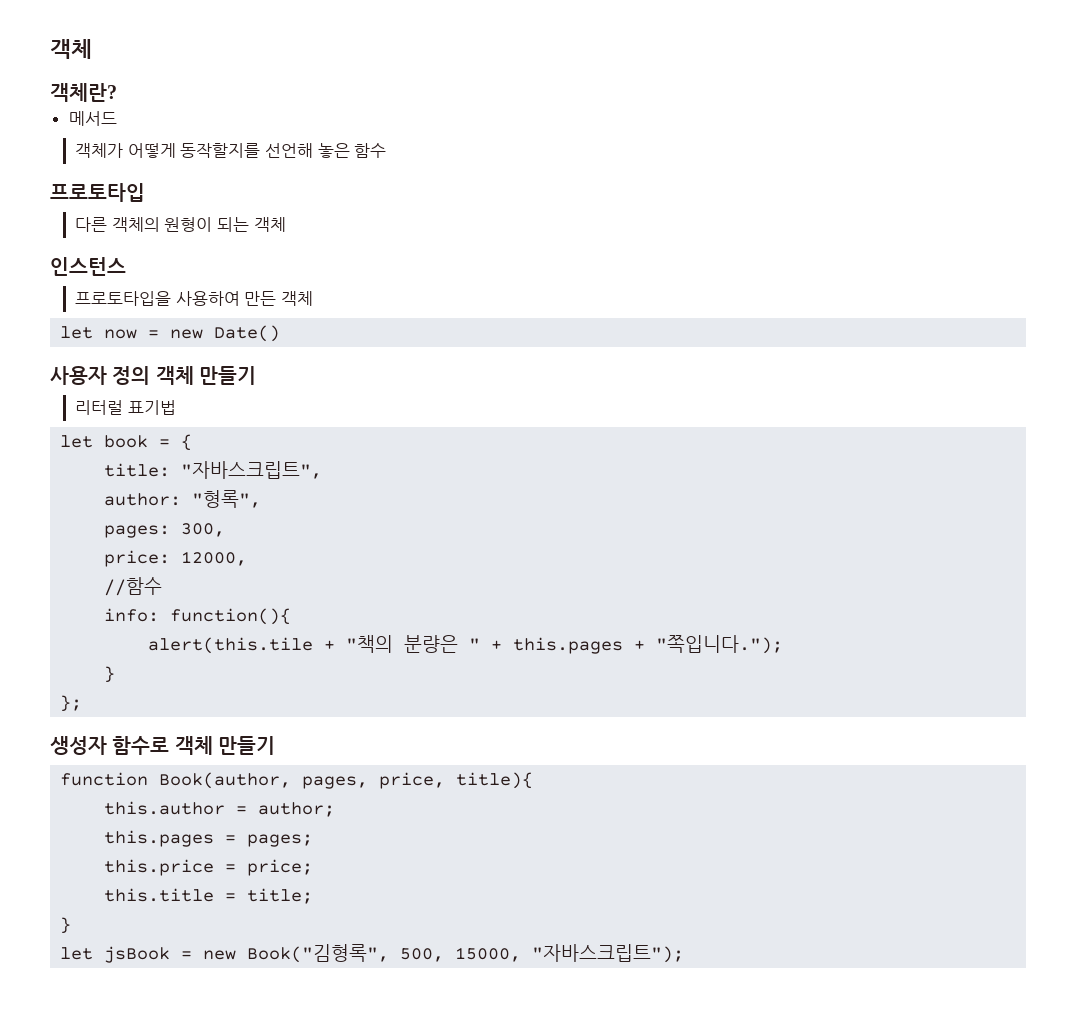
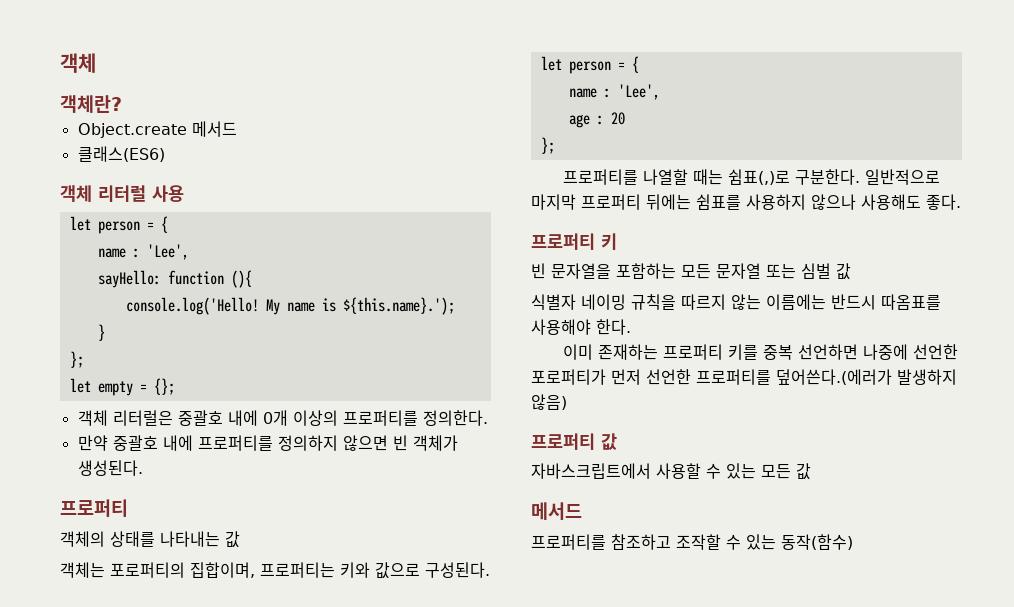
- 메서드
- 객체가 어떻게 동작할지를 선언해 놓은 함수
- 프로토타입
- 다른 객체의 원형이 되는 객체
- 인스턴스
- 프로토타입을 사용하여 만든 객체
- let now = new Date()
- 사용자 정의 객체 만들기
- 리터럴 표기법
- let book = {
- title: "자바스크립트",
- author: "형록",
- pages: 300,
- price: 12000,
- //함수
- info: function(){
- alert(this.tile + "책의 분량은 " + this.pages + "쪽입니다.");
+ Object.create 메서드
+ 클래스(ES6)
+ 객체 리터럴 사용
+ let person = {
+ name : 'Lee',
+ sayHello: function (){
+ console.log('Hello! My name is ${this.name}.');
  }
  };
- 생성자 함수로 객체 만들기
- function Book(author, pages, price, title){
- this.author = author;
- this.pages = pages;
- this.price = price;
- this.title = title;
- }
- let jsBook = new Book("김형록", 500, 15000, "자바스크립트");
+ let empty = {};
+ 객체 리터럴은 중괄호 내에 0개 이상의 프로퍼티를 정의한다.
+ 만약 중괄호 내에 프로퍼티를 정의하지 않으면 빈 객체가 생성된다.
+ 프로퍼티
+ 객체의 상태를 나타내는 값
+ 객체는 포로퍼티의 집합이며, 프로퍼티는 키와 값으로 구성된다.
+ let person = {
+ name : 'Lee',
+ age : 20
+ };
+ 프로퍼티를 나열할 때는 쉼표(,)로 구분한다. 일반적으로 마지막 프로퍼티 뒤에는 쉼표를 사용하지 않으나 사용해도 좋다.
+ 프로퍼티 키
+ 빈 문자열을 포함하는 모든 문자열 또는 심벌 값
+ 식별자 네이밍 규칙을 따르지 않는 이름에는 반드시 따옴표를 사용해야 한다.
+ 이미 존재하는 프로퍼티 키를 중복 선언하면 나중에 선언한 포로퍼티가 먼저 선언한 프로퍼티를 덮어쓴다.(에러가 발생하지 않음)
+ 프로퍼티 값
+ 자바스크립트에서 사용할 수 있는 모든 값
+ 메서드
+ 프로퍼티를 참조하고 조작할 수 있는 동작(함수)

